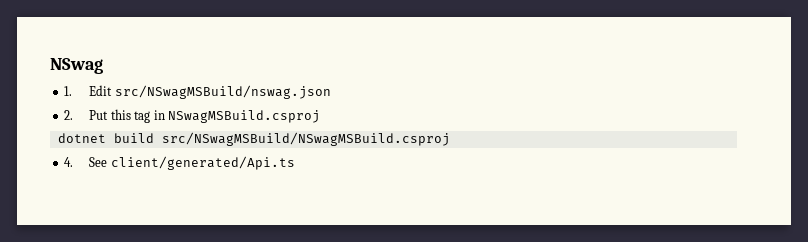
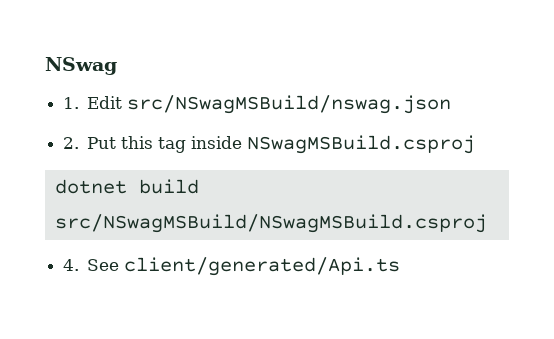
- 2. Put this tag in NSwagMSBuild.csproj
+ 2. Put this tag inside NSwagMSBuild.csproj

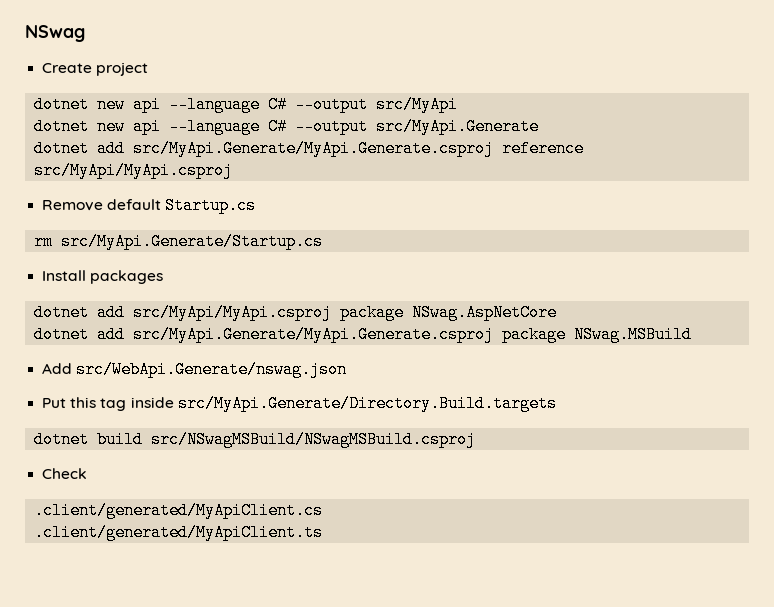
- 1. Edit src/NSwagMSBuild/nswag.json
- 2. Put this tag inside NSwagMSBuild.csproj
+ Create project
+ dotnet new api --language C# --output src/MyApi
+ dotnet new api --language C# --output src/MyApi.Generate
+ dotnet add src/MyApi.Generate/MyApi.Generate.csproj reference src/MyApi/MyApi.csproj
+ Remove default Startup.cs
+ rm src/MyApi.Generate/Startup.cs
+ Install packages
+ dotnet add src/MyApi/MyApi.csproj package NSwag.AspNetCore
+ dotnet add src/MyApi.Generate/MyApi.Generate.csproj package NSwag.MSBuild
+ Add src/WebApi.Generate/nswag.json
+ Put this tag inside src/MyApi.Generate/Directory.Build.targets
- 4. See client/generated/Api.ts
+ Check
+ .client/generated/MyApiClient.cs
+ .client/generated/MyApiClient.ts

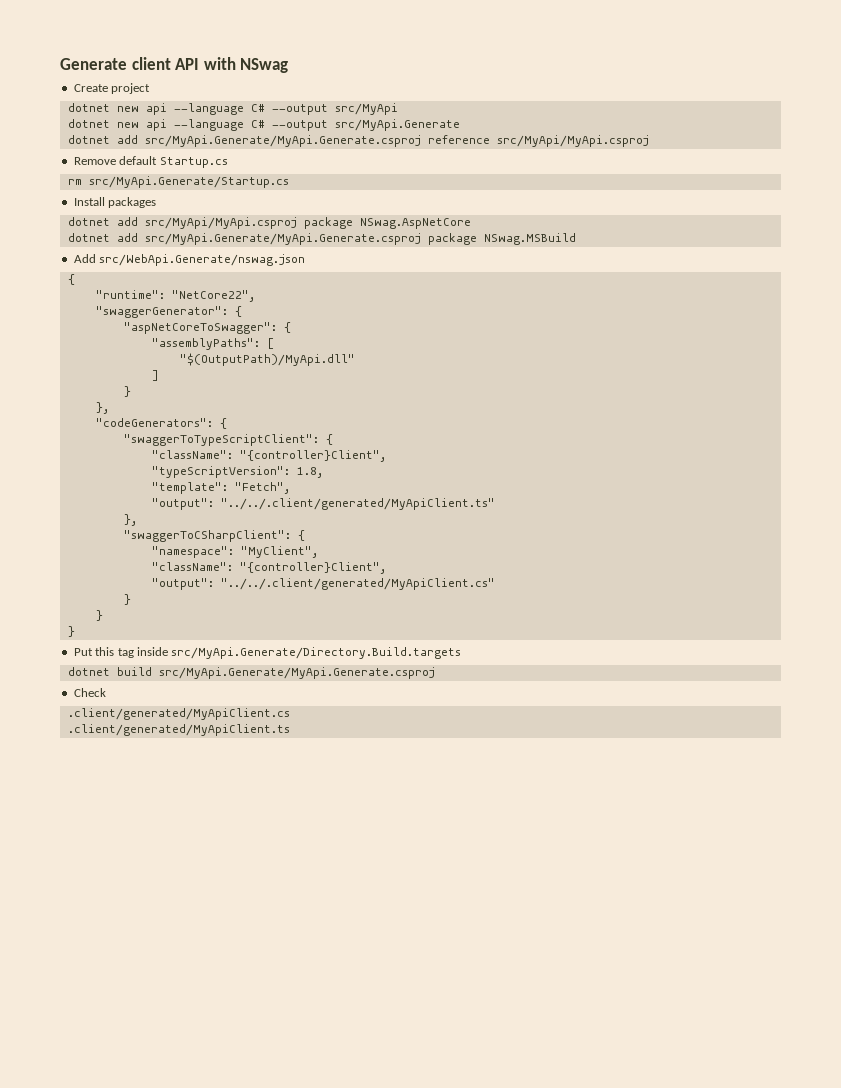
- NSwag
+ Generate client API with NSwag
  Add src/WebApi.Generate/nswag.json
+ {
+ "runtime": "NetCore22",
+ "swaggerGenerator": {
+ "aspNetCoreToSwagger": {
+ "assemblyPaths": [
+ "$(OutputPath)/MyApi.dll"
+ ]
+ }
+ },
+ "codeGenerators": {
+ "swaggerToTypeScriptClient": {
+ "className": "{controller}Client",
+ "typeScriptVersion": 1.8,
+ "template": "Fetch",
+ "output": "../../.client/generated/MyApiClient.ts"
+ },
+ "swaggerToCSharpClient": {
+ "namespace": "MyClient",
+ "className": "{controller}Client",
+ "output": "../../.client/generated/MyApiClient.cs"
+ }
+ }
+ }
- dotnet build src/NSwagMSBuild/NSwagMSBuild.csproj
+ dotnet build src/MyApi.Generate/MyApi.Generate.csproj

